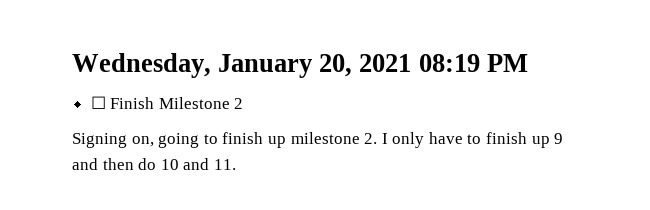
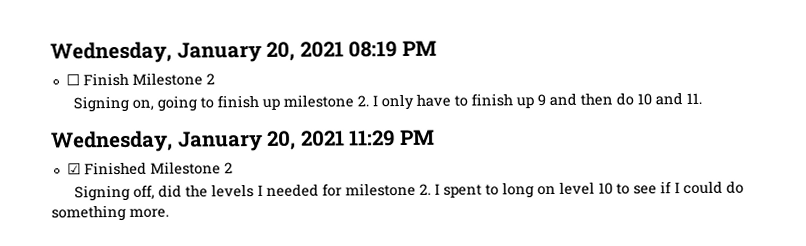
+ Wednesday, January 20, 2021 11:29 PM
+ ☑ Finished Milestone 2
+ Signing off, did the levels I needed for milestone 2. I spent to long on level 10 to see if I could do something more.

